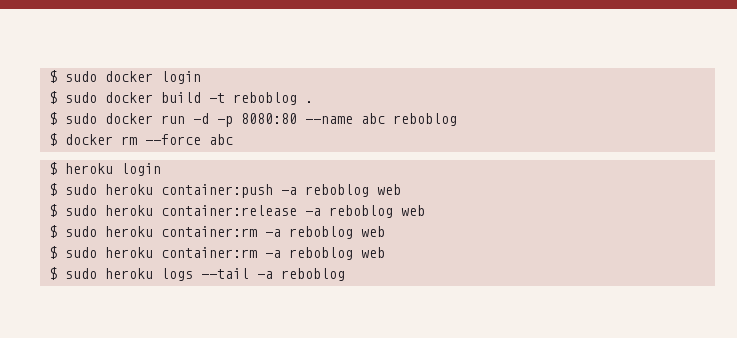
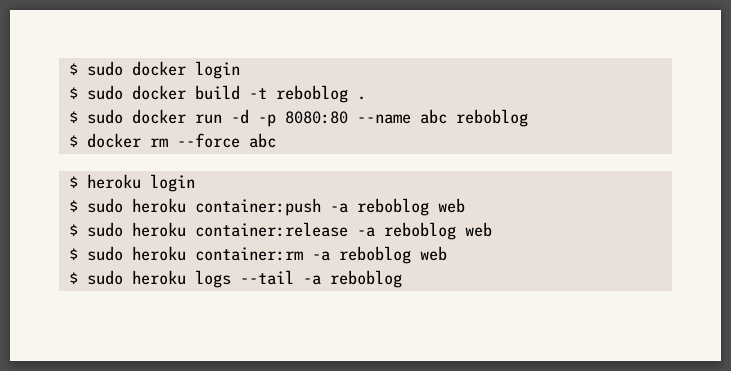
  $ sudo heroku container:release -a reboblog web
- $ sudo heroku container:rm -a reboblog web

